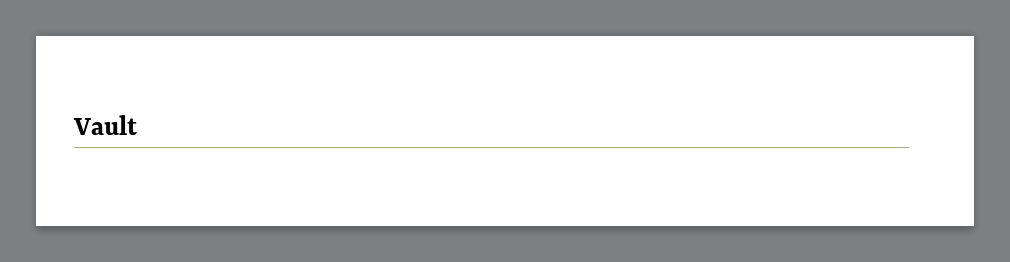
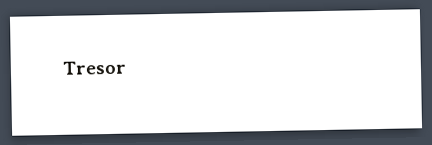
- Vault
+ Tresor

